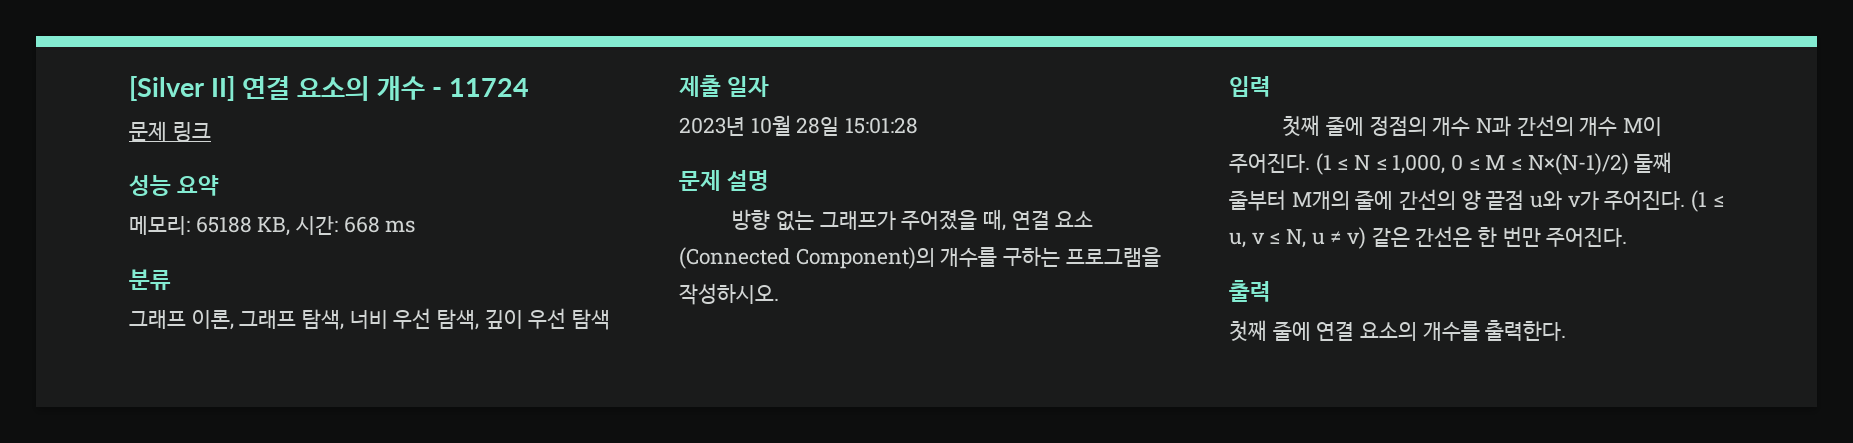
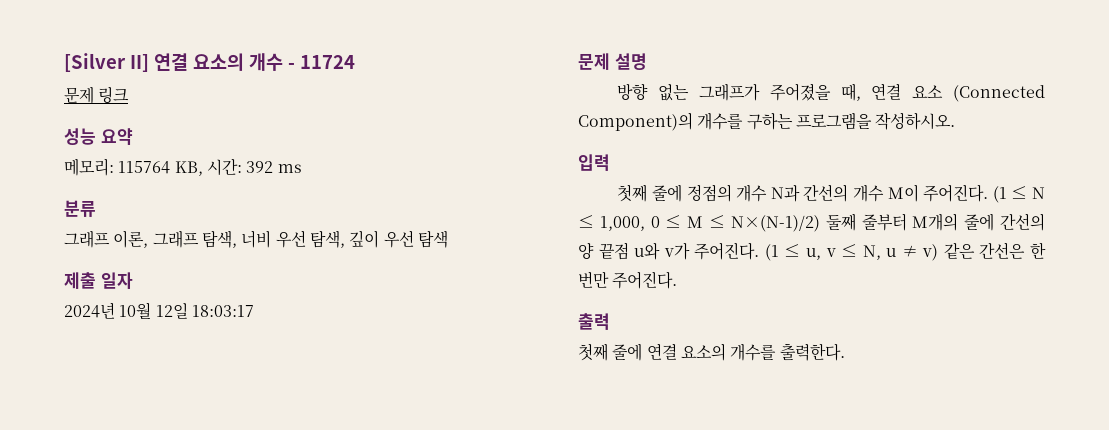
- 메모리: 65188 KB, 시간: 668 ms
+ 메모리: 115764 KB, 시간: 392 ms
- 2023년 10월 28일 15:01:28
+ 2024년 10월 12일 18:03:17

